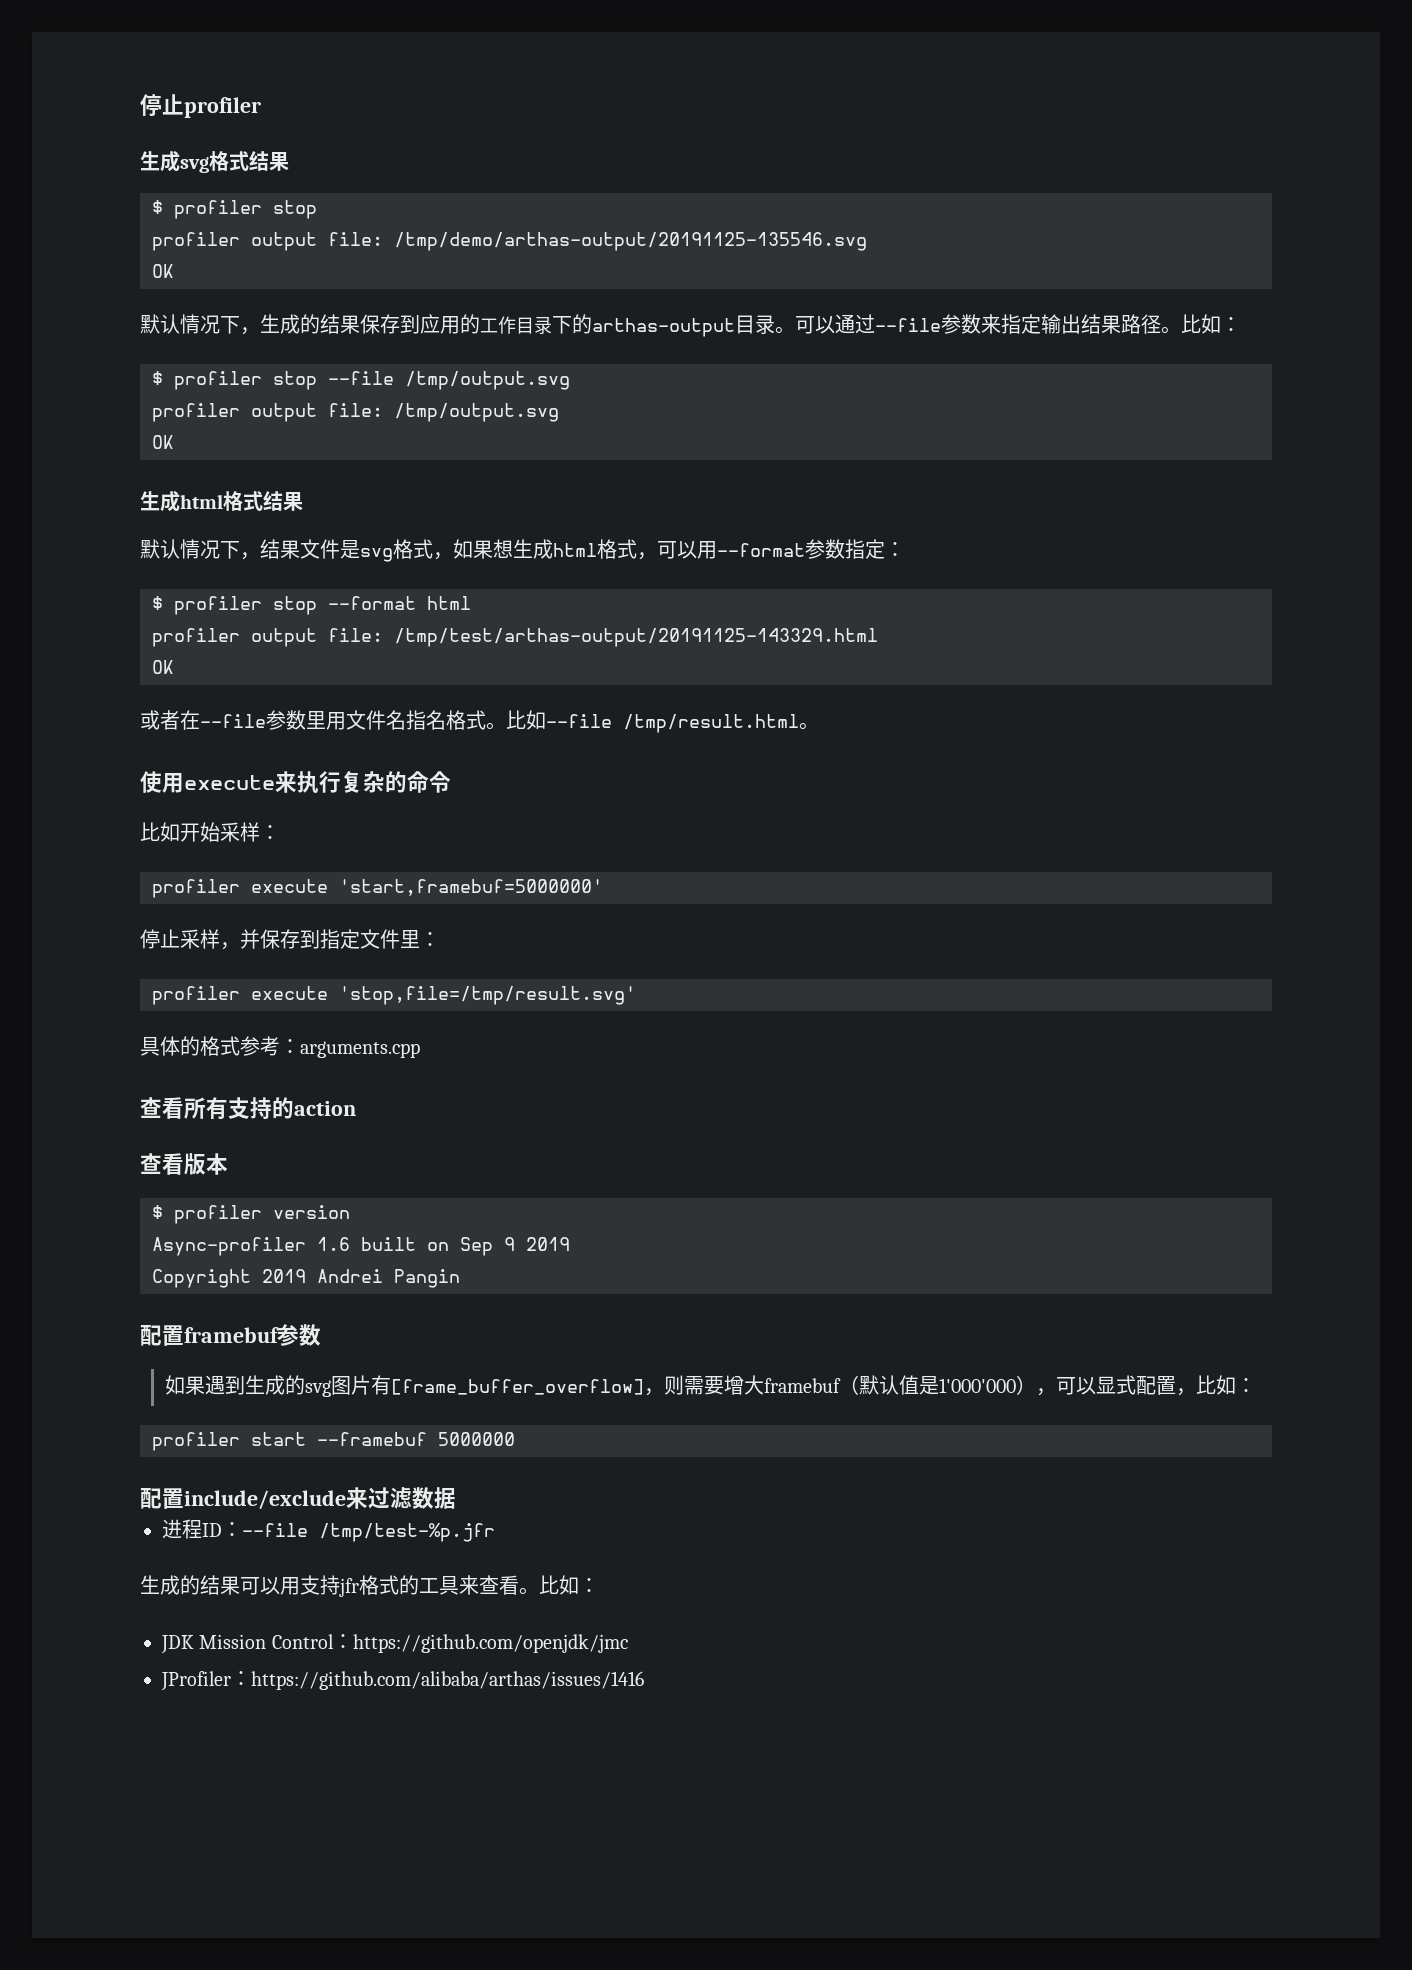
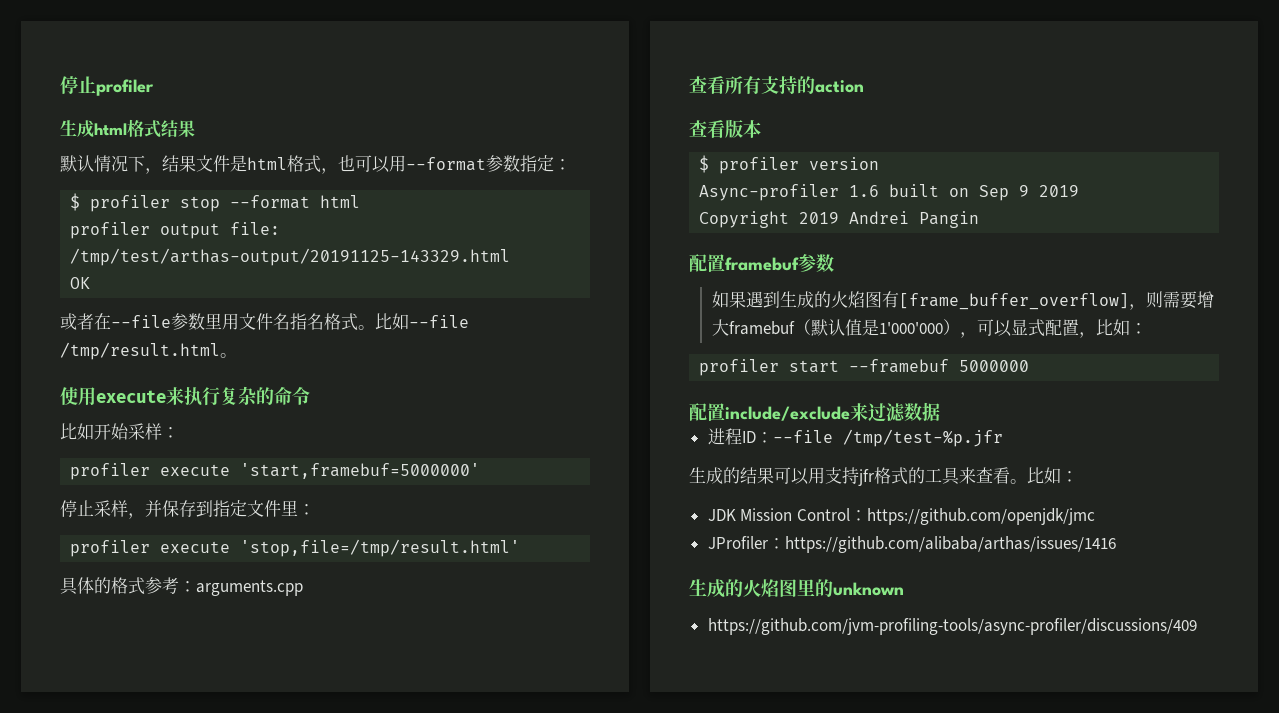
- 生成svg格式结果
- $ profiler stop
- profiler output file: /tmp/demo/arthas-output/20191125-135546.svg
- OK
- 默认情况下，生成的结果保存到应用的工作目录下的arthas-output目录。可以通过--file参数来指定输出结果路径。比如：
- $ profiler stop --file /tmp/output.svg
- profiler output file: /tmp/output.svg
- OK
- 默认情况下，结果文件是svg格式，如果想生成html格式，可以用--format参数指定：
+ 默认情况下，结果文件是html格式，也可以用--format参数指定：
- profiler execute 'stop,file=/tmp/result.svg'
+ profiler execute 'stop,file=/tmp/result.html'
- 如果遇到生成的svg图片有[frame_buffer_overflow]，则需要增大framebuf（默认值是1'000'000），可以显式配置，比如：
+ 如果遇到生成的火焰图有[frame_buffer_overflow]，则需要增大framebuf（默认值是1'000'000），可以显式配置，比如：
+ 生成的火焰图里的unknown
+ https://github.com/jvm-profiling-tools/async-profiler/discussions/409

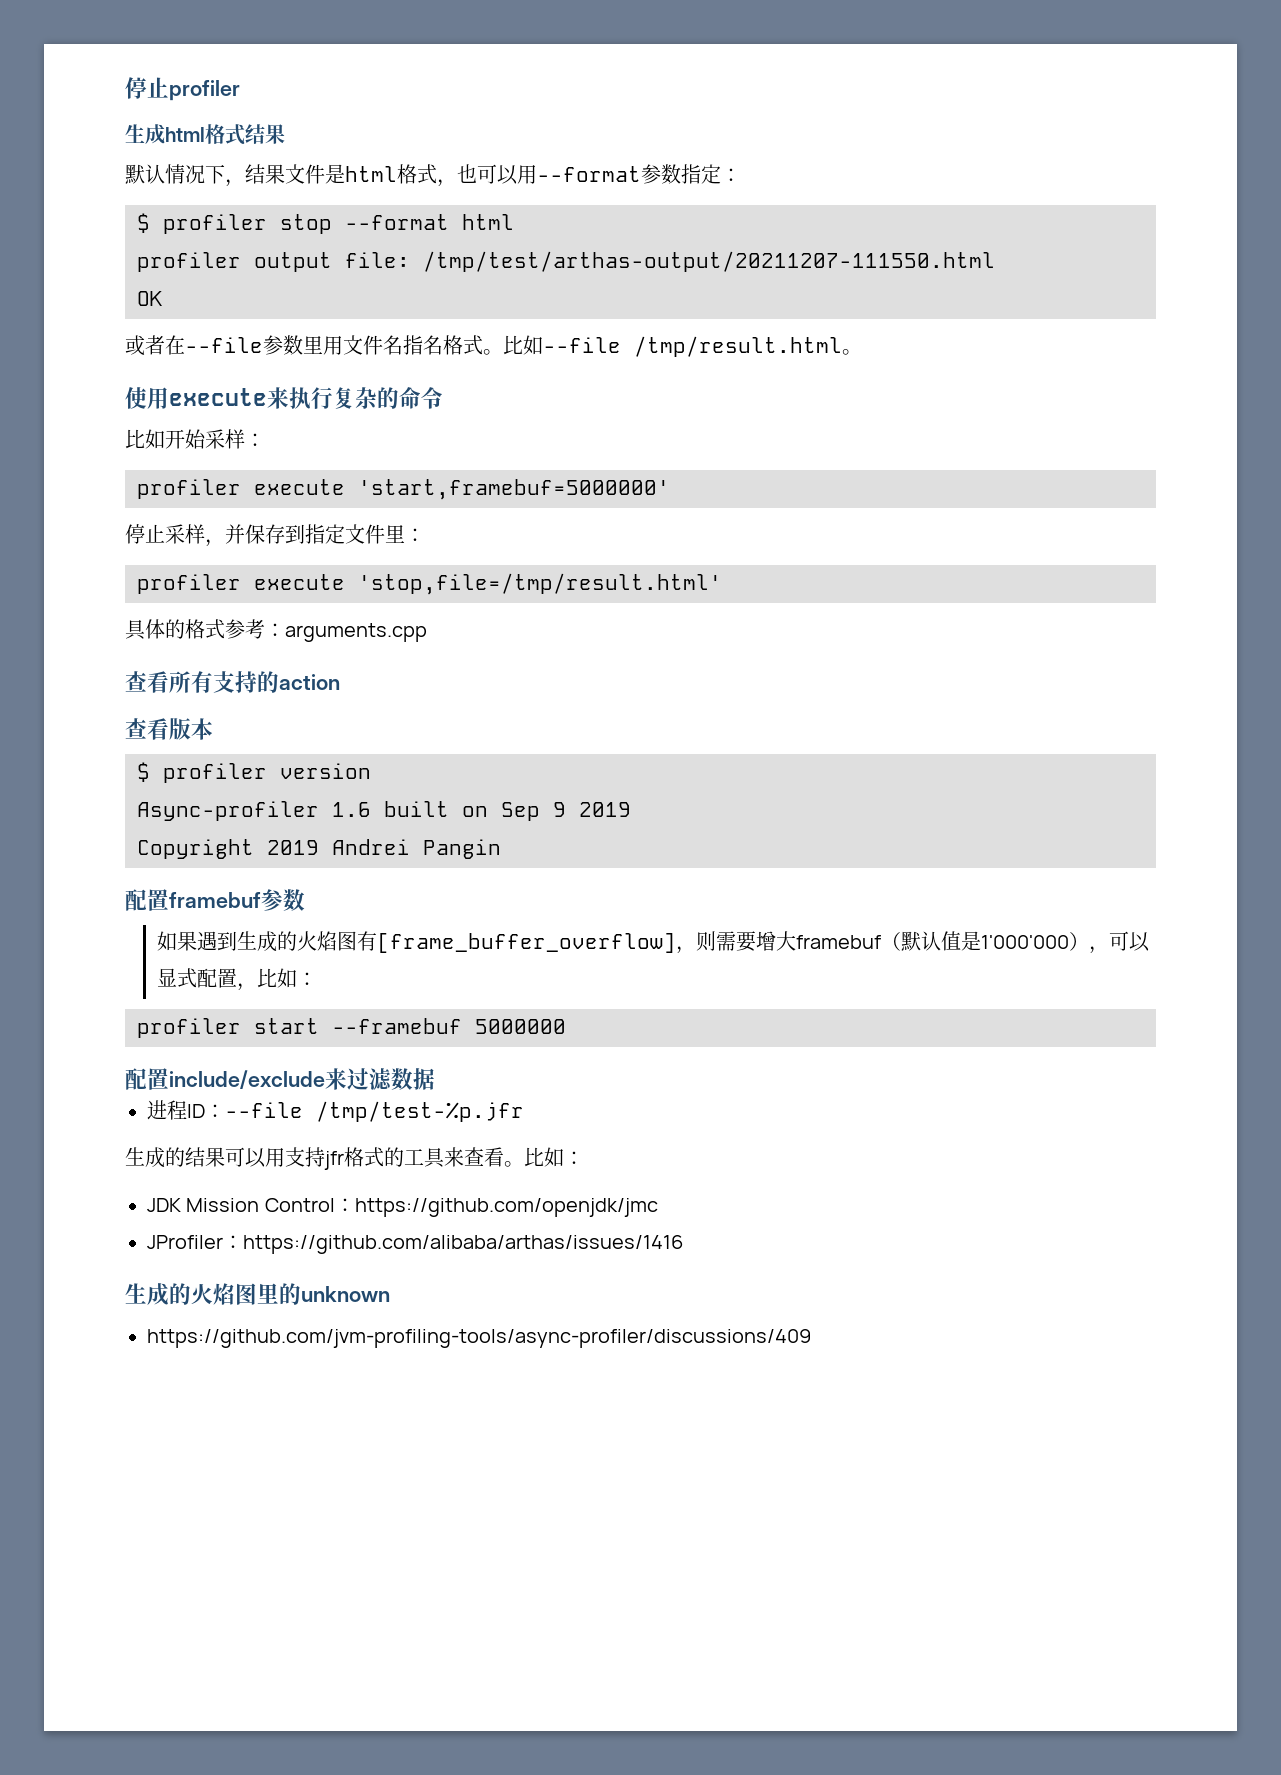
- profiler output file: /tmp/test/arthas-output/20191125-143329.html
+ profiler output file: /tmp/test/arthas-output/20211207-111550.html

